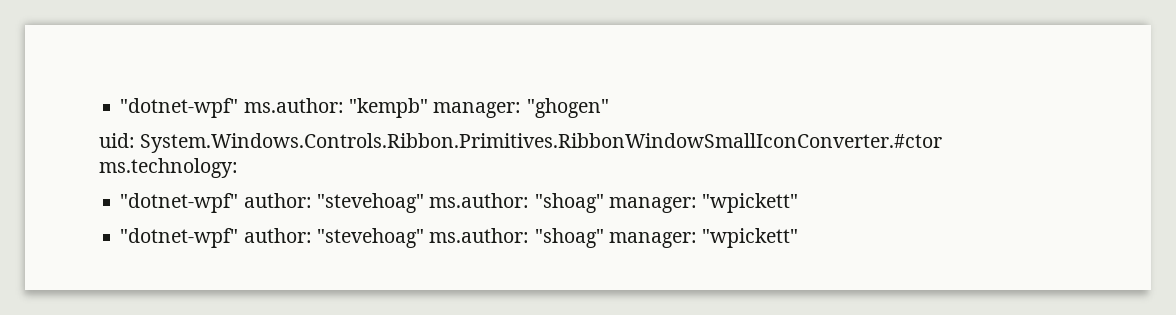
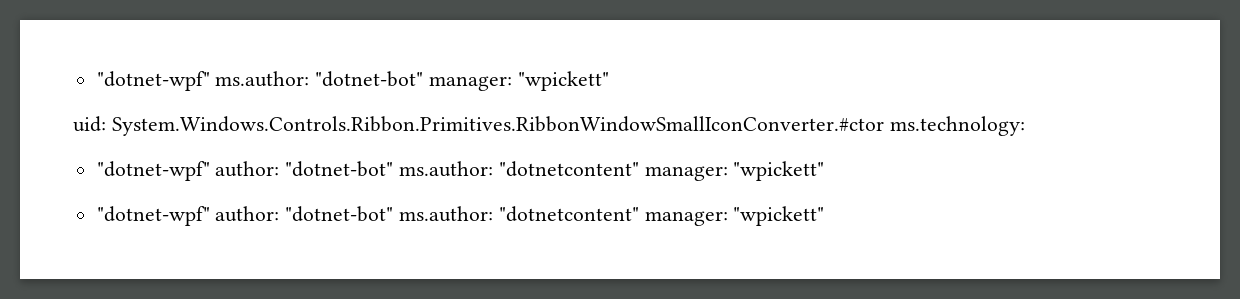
- "dotnet-wpf" ms.author: "kempb" manager: "ghogen"
+ "dotnet-wpf" ms.author: "dotnet-bot" manager: "wpickett"
  uid: System.Windows.Controls.Ribbon.Primitives.RibbonWindowSmallIconConverter.#ctor ms.technology:
- "dotnet-wpf" author: "stevehoag" ms.author: "shoag" manager: "wpickett"
- "dotnet-wpf" author: "stevehoag" ms.author: "shoag" manager: "wpickett"
+ "dotnet-wpf" author: "dotnet-bot" ms.author: "dotnetcontent" manager: "wpickett"
+ "dotnet-wpf" author: "dotnet-bot" ms.author: "dotnetcontent" manager: "wpickett"

